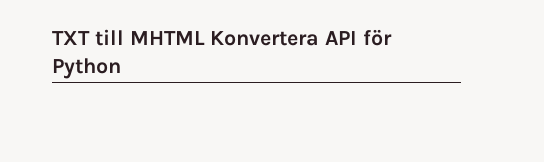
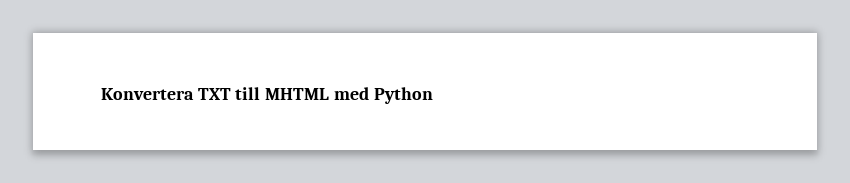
- TXT till MHTML Konvertera API för Python
+ Konvertera TXT till MHTML med Python

